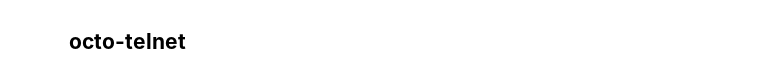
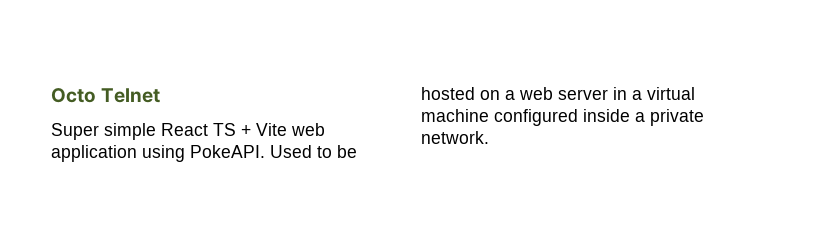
- octo-telnet
+ Octo Telnet
+ Super simple React TS + Vite web application using PokeAPI. Used to be hosted on a web server in a virtual machine configured inside a private network.

